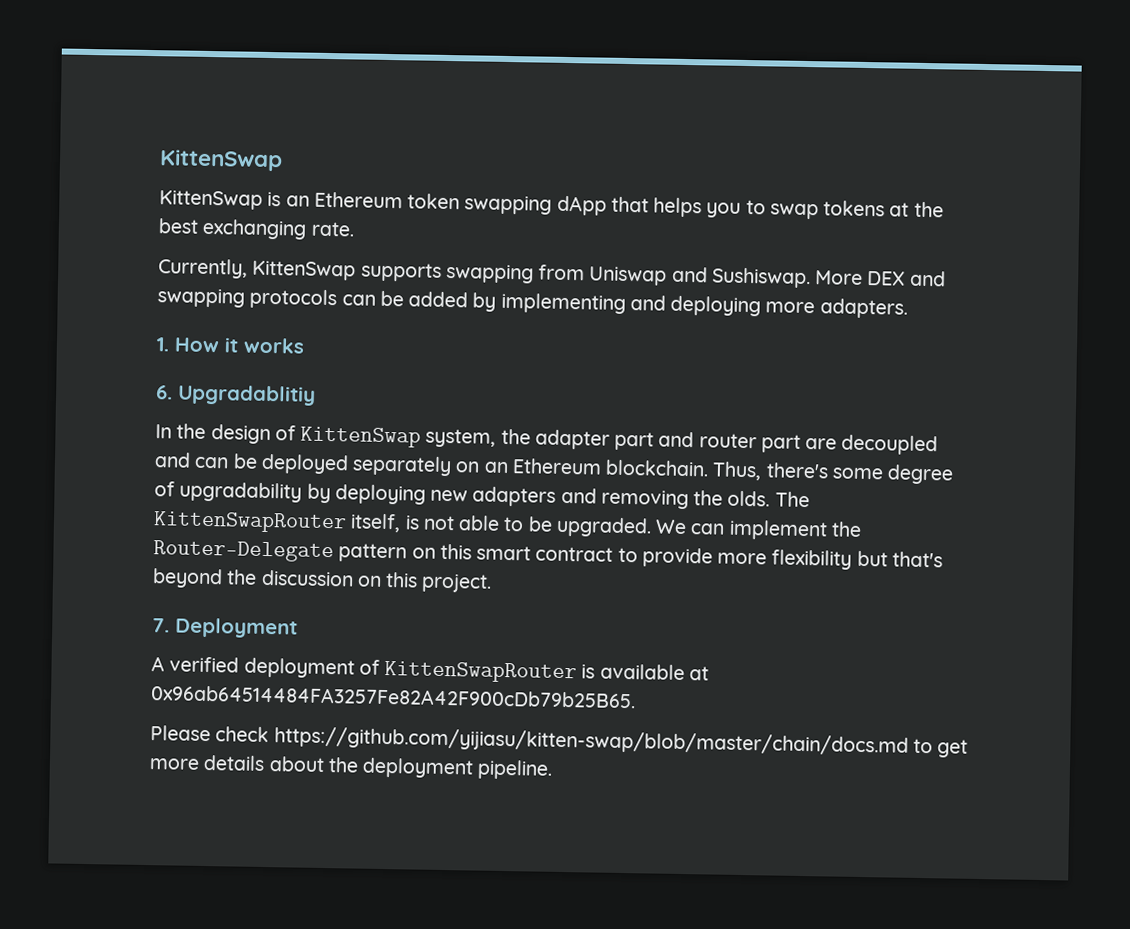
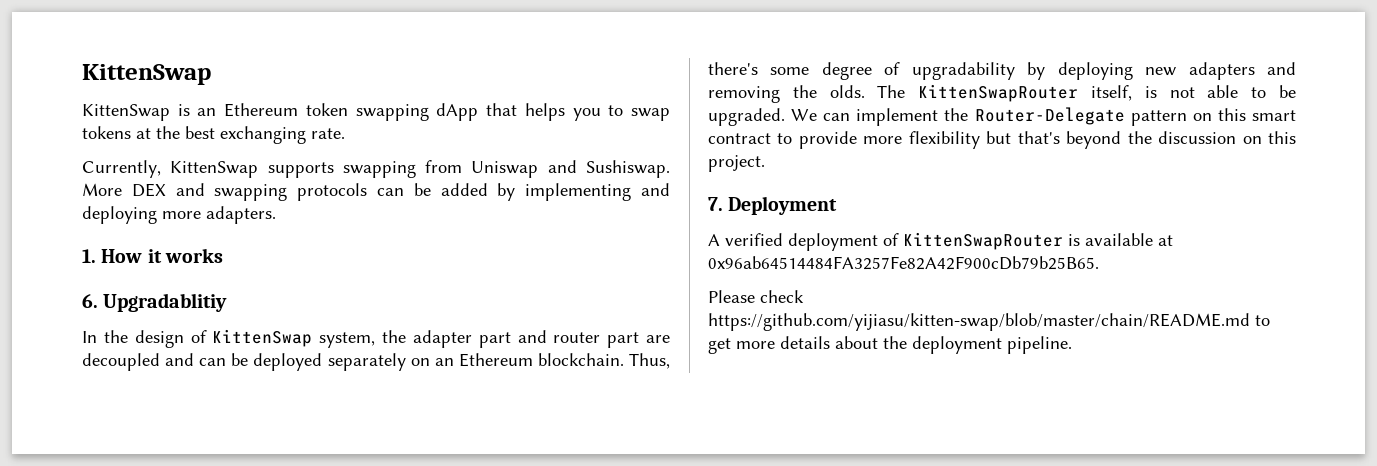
- Please check https://github.com/yijiasu/kitten-swap/blob/master/chain/docs.md to get more details about the deployment pipeline.
+ Please check https://github.com/yijiasu/kitten-swap/blob/master/chain/README.md to get more details about the deployment pipeline.

